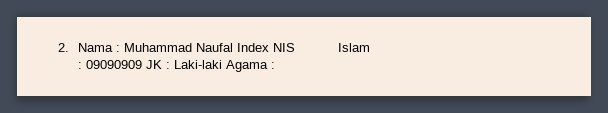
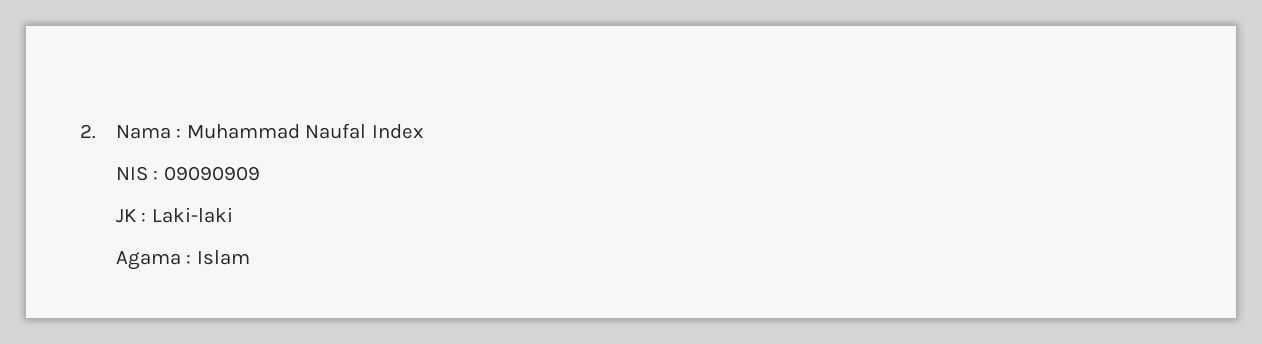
- 2. Nama : Muhammad Naufal Index NIS : 09090909 JK : Laki-laki Agama : Islam
+ 2. Nama : Muhammad Naufal Index
+ NIS : 09090909
+ JK : Laki-laki
+ Agama : Islam

